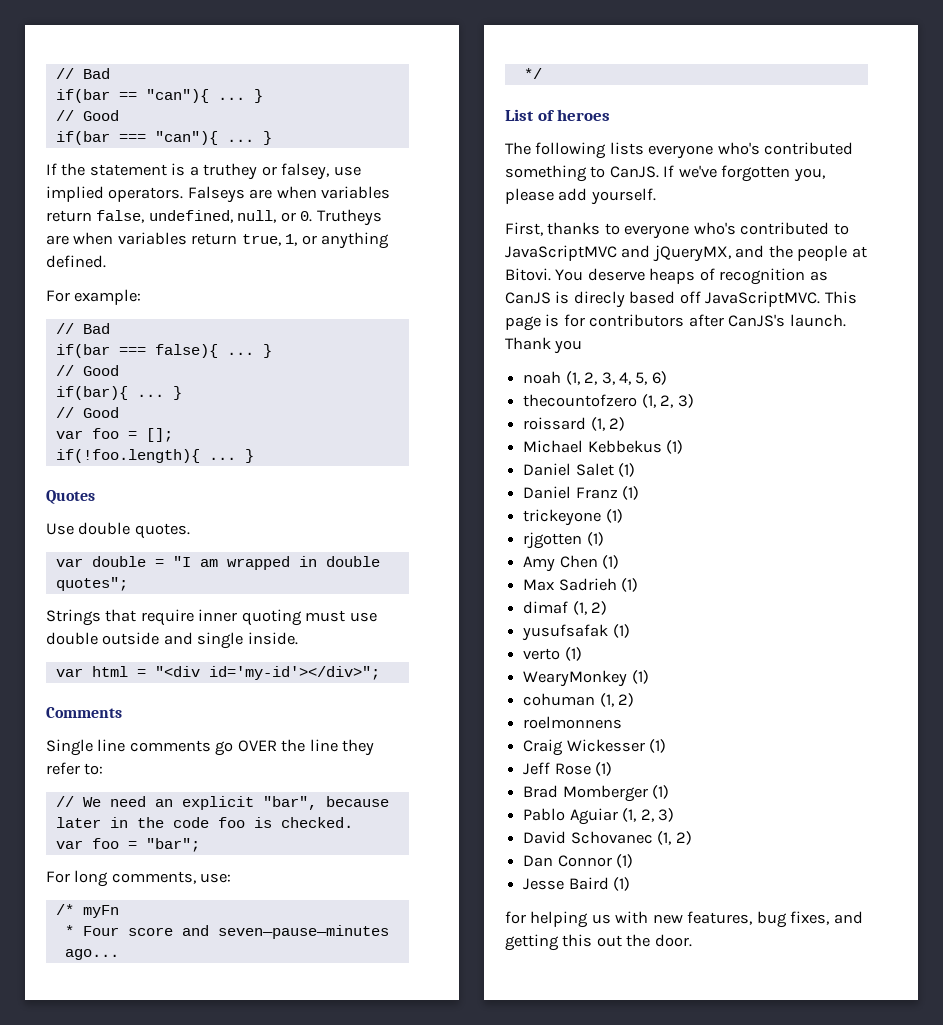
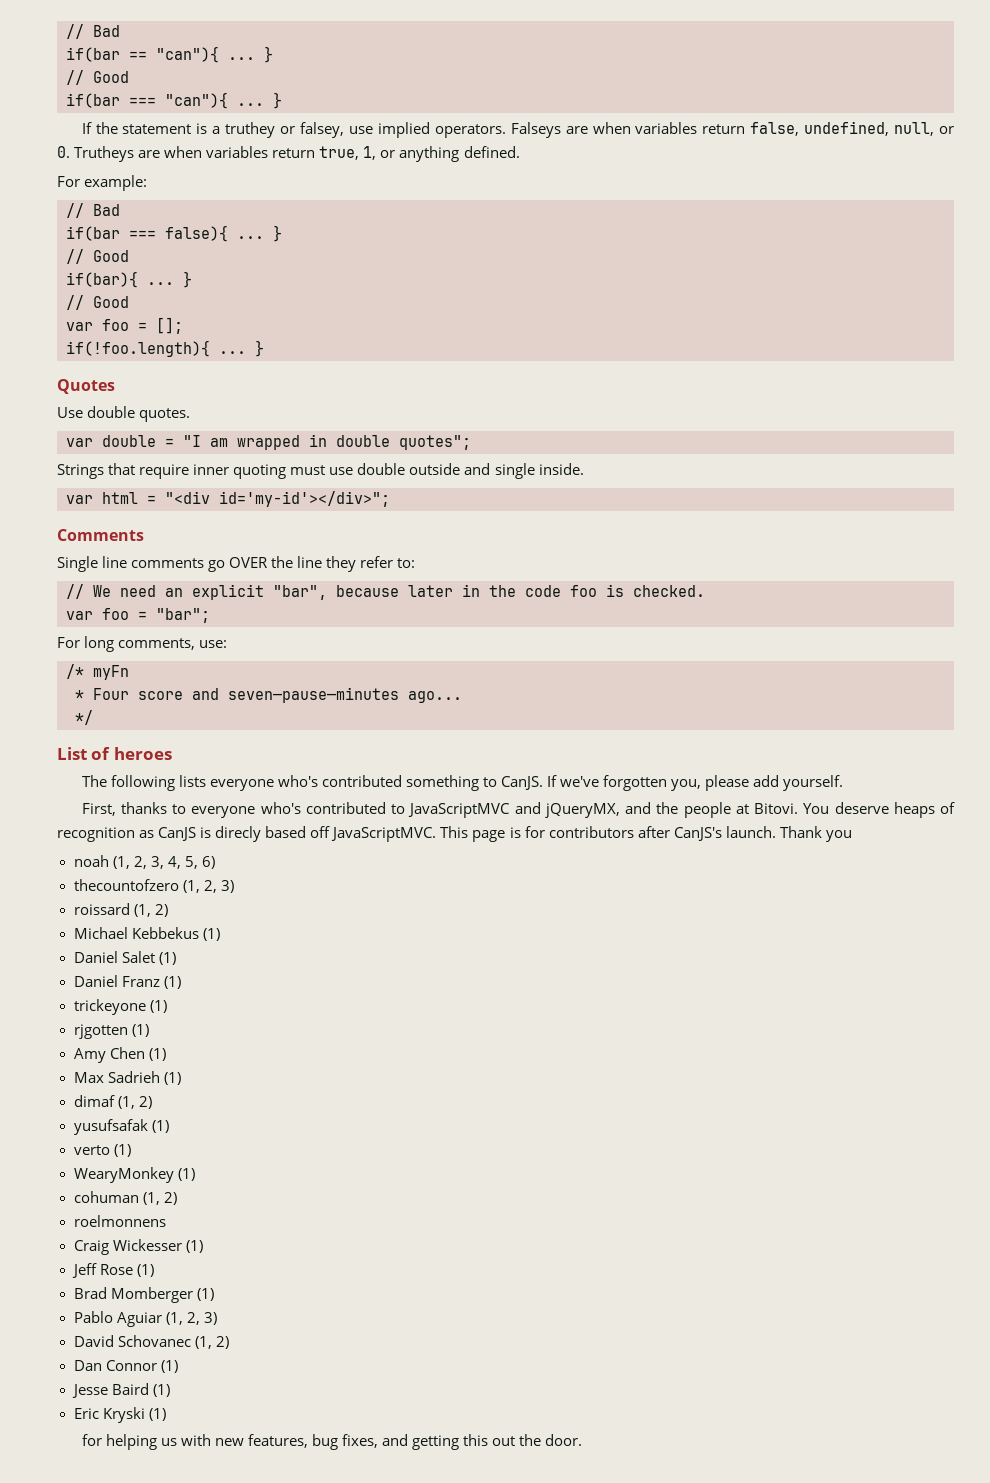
+ Eric Kryski (1)

